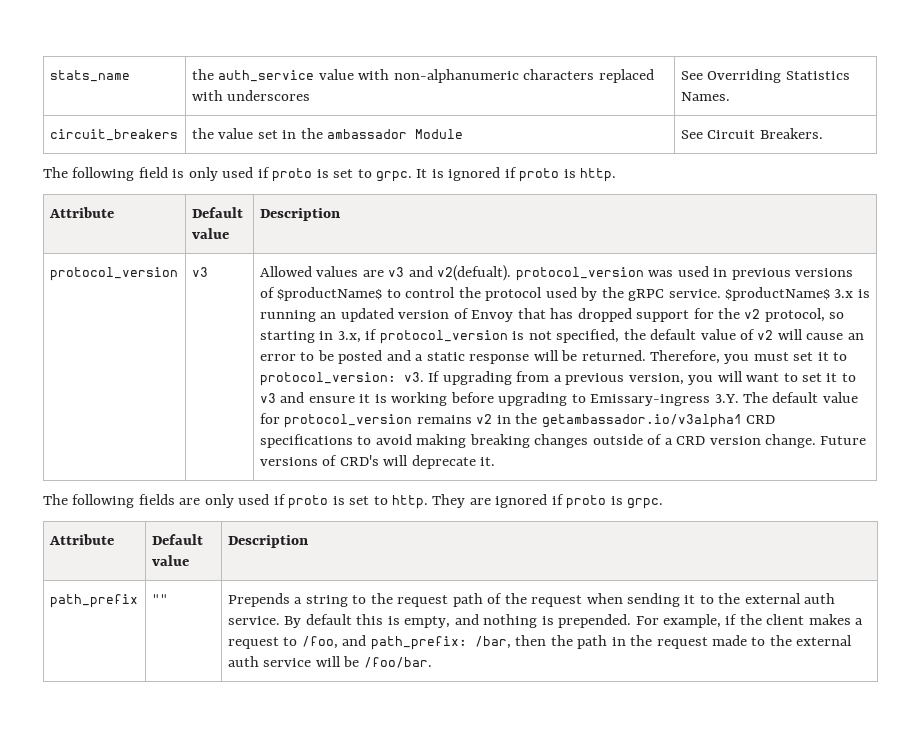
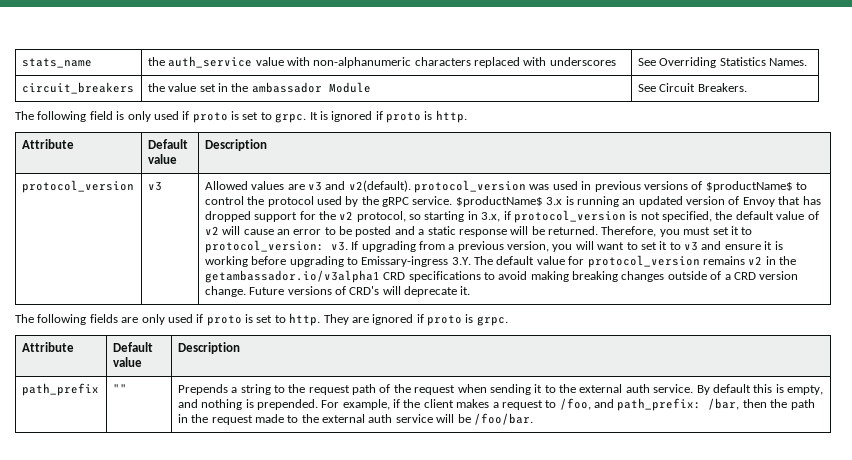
- Allowed values are v3 and v2(defualt). protocol_version was used in previous versions of $productName$ to control the protocol used by the gRPC service.
+ Allowed values are v3 and v2(default). protocol_version was used in previous versions of $productName$ to control the protocol used by the gRPC service.

